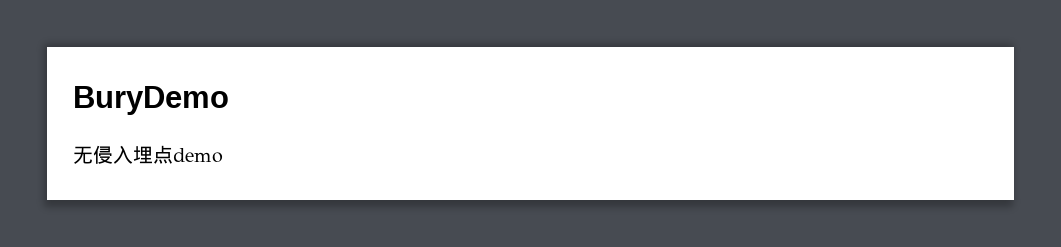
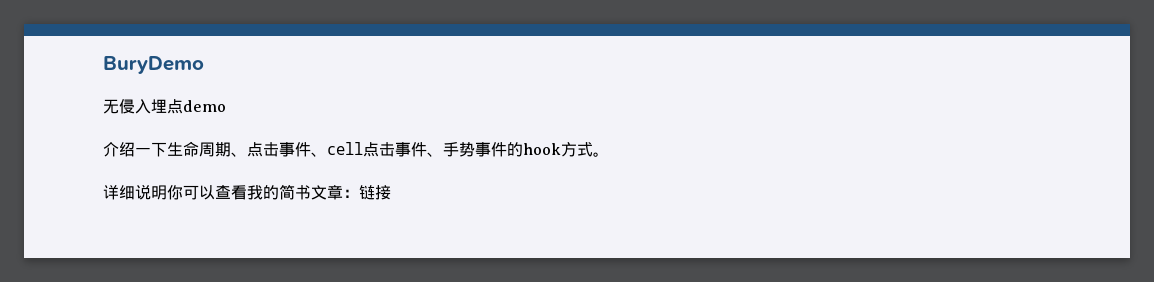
+ 介绍一下生命周期、点击事件、cell点击事件、手势事件的hook方式。
+ 详细说明你可以查看我的简书文章：链接

